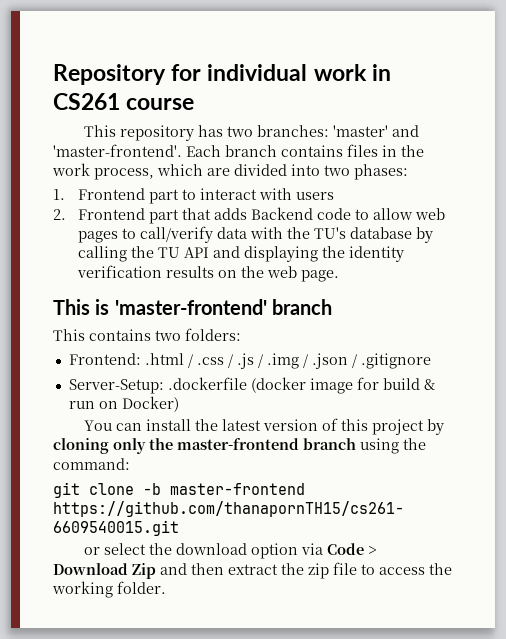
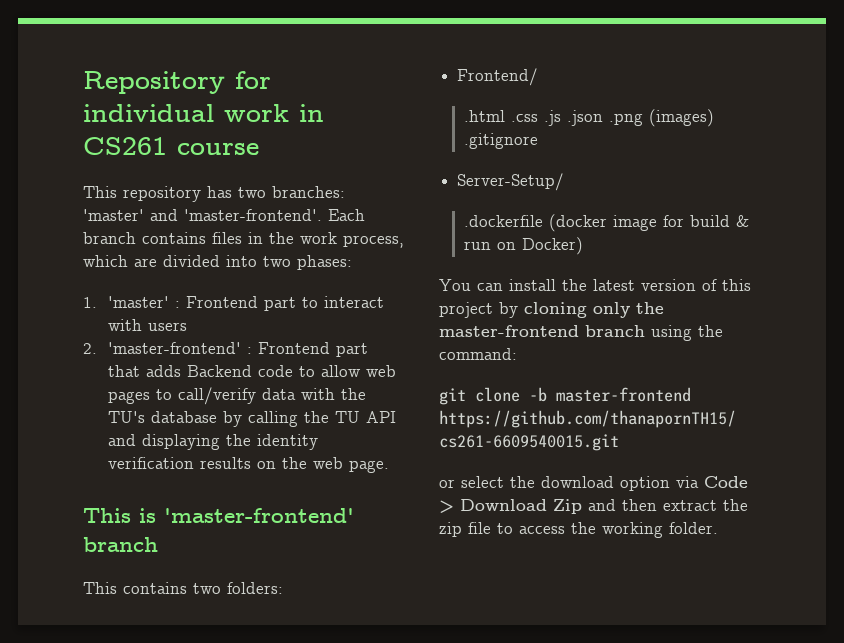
- 1. Frontend part to interact with users
+ 1. 'master' : Frontend part to interact with users
- 2. Frontend part that adds Backend code to allow web pages to call/verify data with the TU's database by calling the TU API and displaying the identity verification results on the web page.
+ 2. 'master-frontend' : Frontend part that adds Backend code to allow web pages to call/verify data with the TU's database by calling the TU API and displaying the identity verification results on the web page.
- Frontend: .html / .css / .js / .img / .json / .gitignore
+ Frontend/
+ .html .css .js .json .png (images) .gitignore
- Server-Setup: .dockerfile (docker image for build & run on Docker)
+ Server-Setup/
+ .dockerfile (docker image for build & run on Docker)

